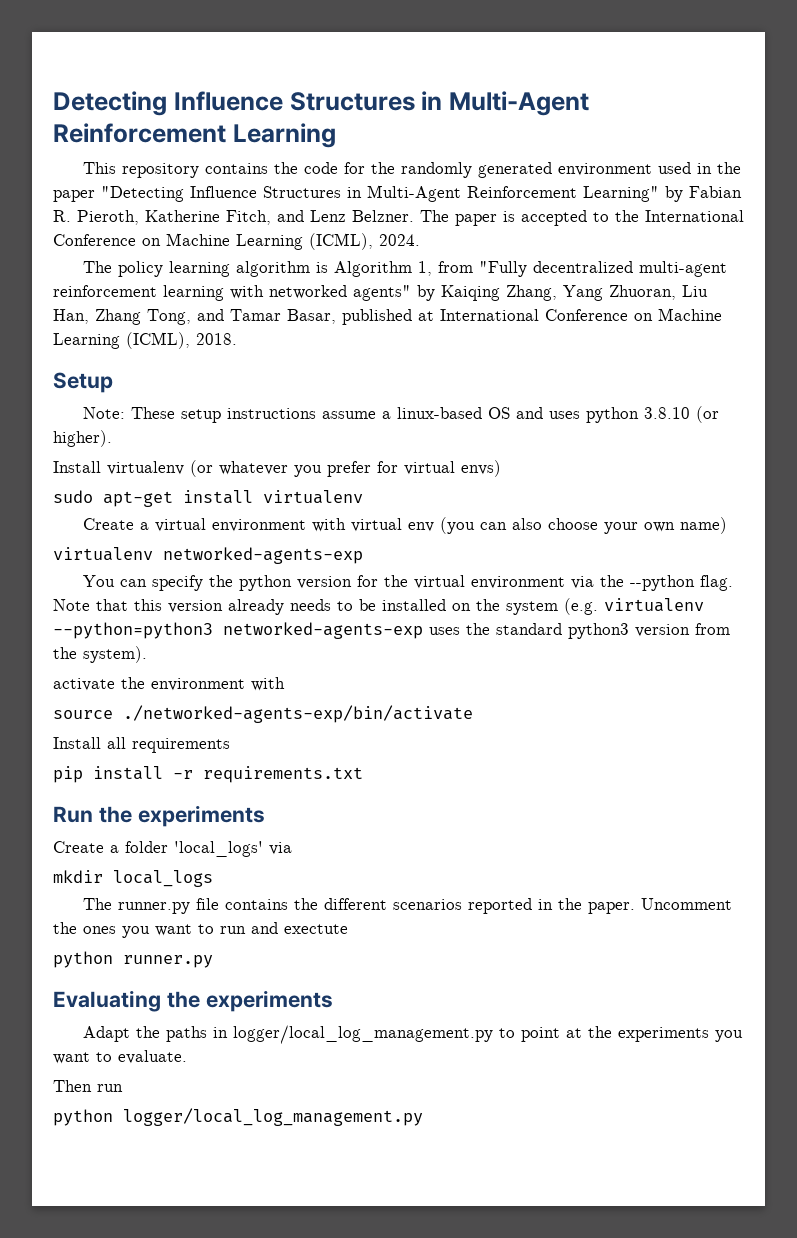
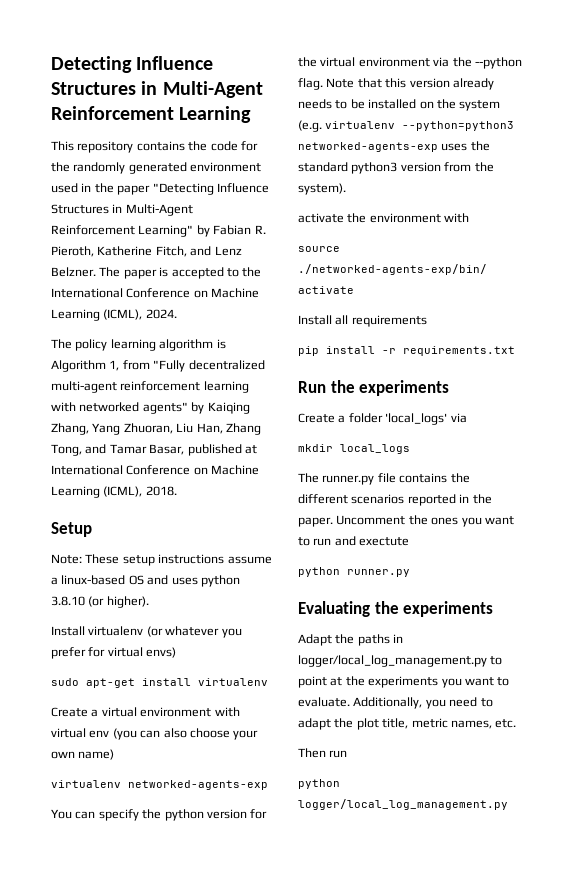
+ Additionally, you need to adapt the plot title, metric names, etc.

